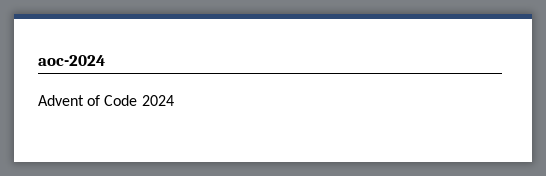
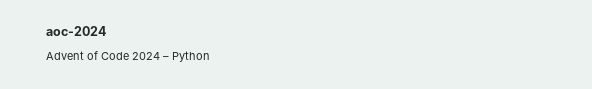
- Advent of Code 2024
+ Advent of Code 2024 – Python

